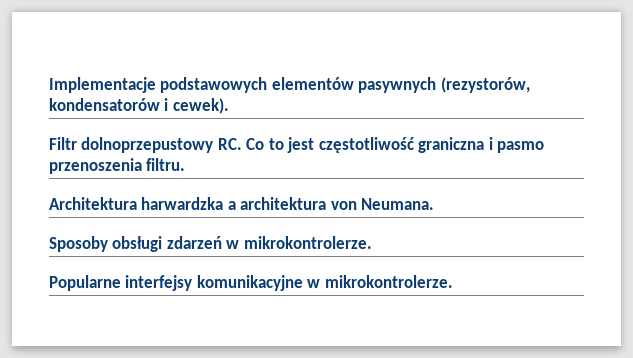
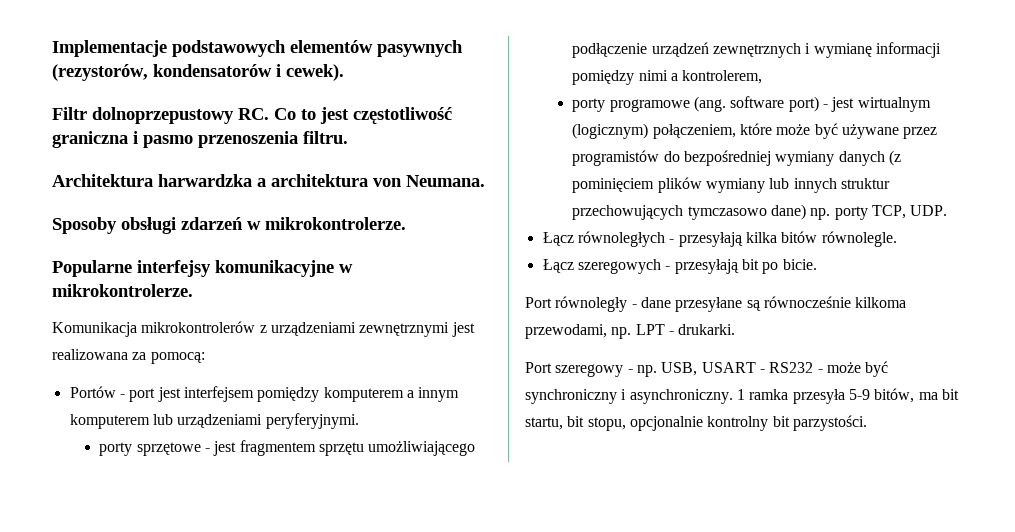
+ Komunikacja mikrokontrolerów z urządzeniami zewnętrznymi jest realizowana za pomocą:
+ Portów - port jest interfejsem pomiędzy komputerem a innym komputerem lub urządzeniami peryferyjnymi.
+ porty sprzętowe - jest fragmentem sprzętu umożliwiającego podłączenie urządzeń zewnętrznych i wymianę informacji pomiędzy nimi a kontrolerem,
+ porty programowe (ang. software port) - jest wirtualnym (logicznym) połączeniem, które może być używane przez programistów do bezpośredniej wymiany danych (z pominięciem plików wymiany lub innych struktur przechowujących tymczasowo dane) np. porty TCP, UDP.
+ Łącz równoległych - przesyłają kilka bitów równolegle.
+ Łącz szeregowych - przesyłają bit po bicie.
+ Port równoległy - dane przesyłane są równocześnie kilkoma przewodami, np. LPT - drukarki.
+ Port szeregowy - np. USB, USART - RS232 - może być synchroniczny i asynchroniczny. 1 ramka przesyła 5-9 bitów, ma bit startu, bit stopu, opcjonalnie kontrolny bit parzystości.

